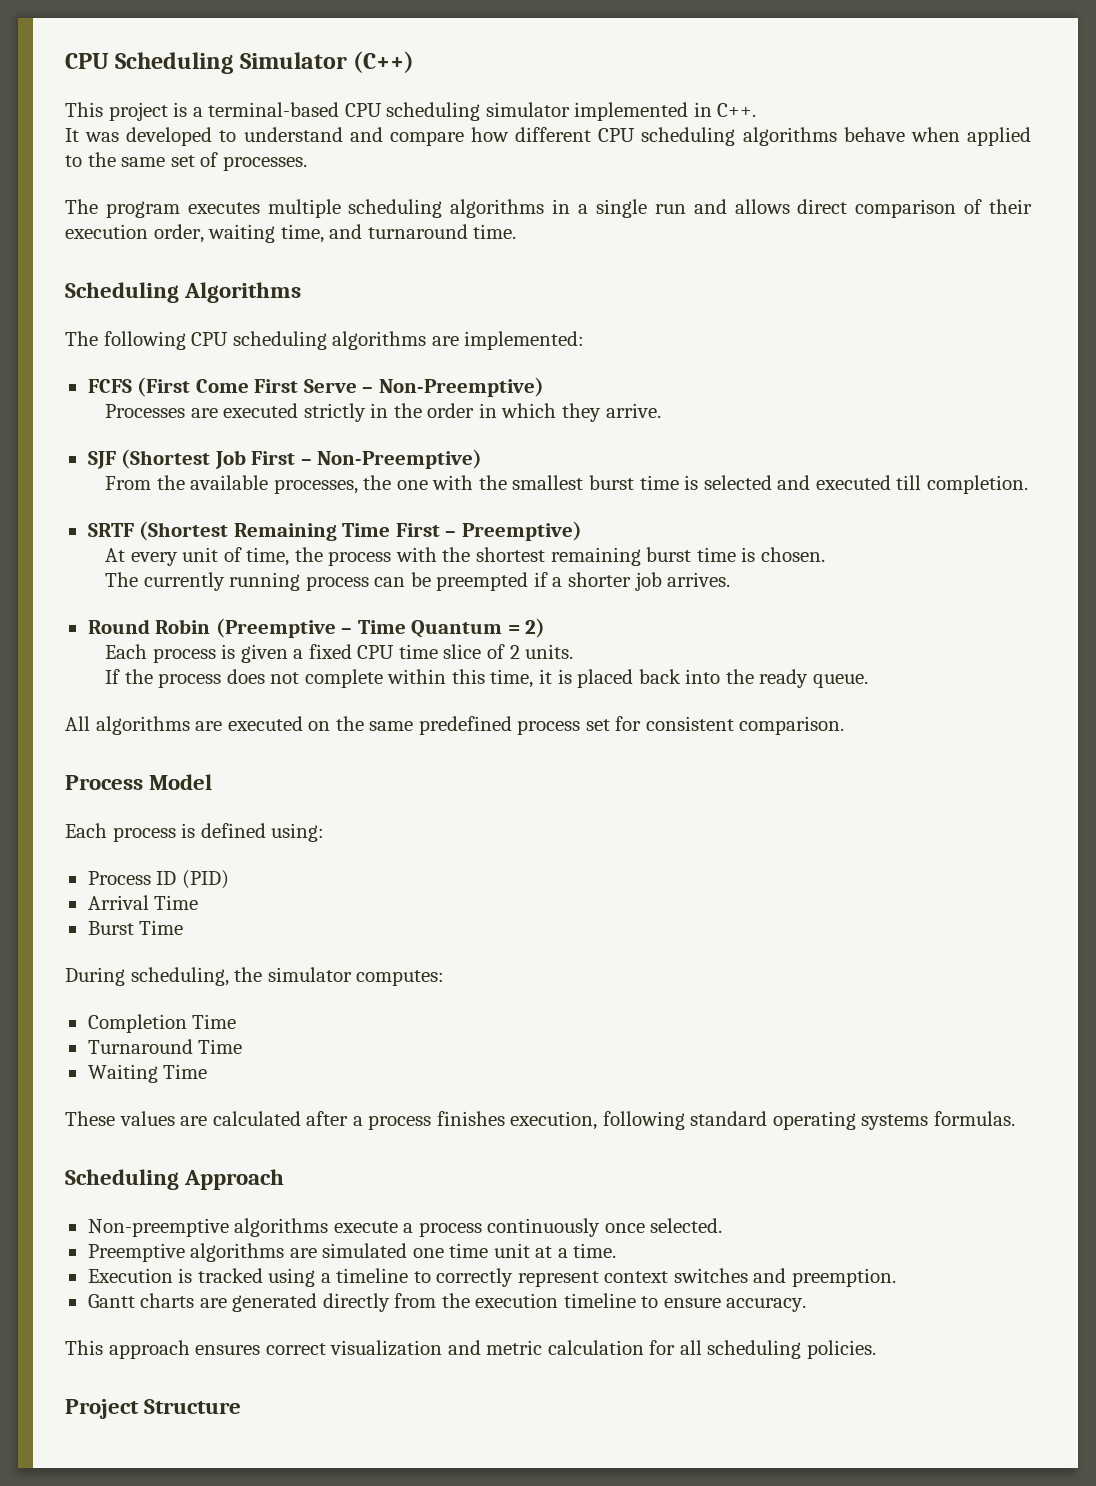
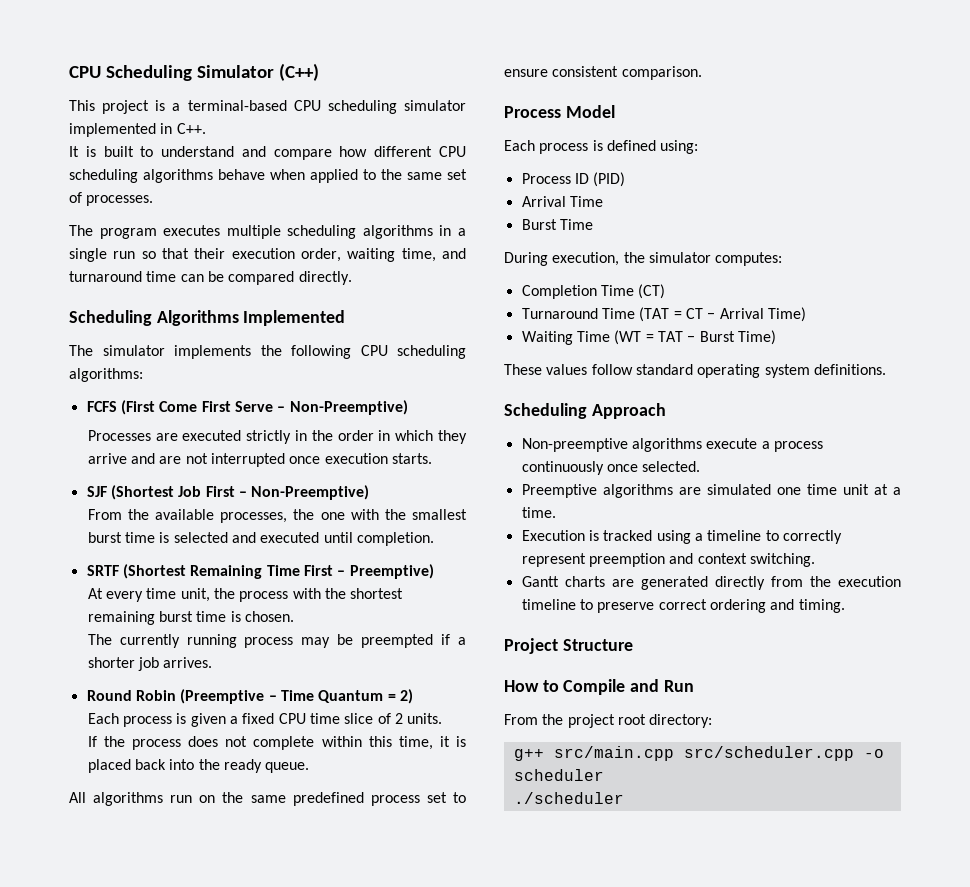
- It was developed to understand and compare how different CPU scheduling algorithms behave when applied to the same set of processes.
+ It is built to understand and compare how different CPU scheduling algorithms behave when applied to the same set of processes.
- The program executes multiple scheduling algorithms in a single run and allows direct comparison of their execution order, waiting time, and turnaround time.
+ The program executes multiple scheduling algorithms in a single run so that their execution order, waiting time, and turnaround time can be compared directly.
- Scheduling Algorithms
- The following CPU scheduling algorithms are implemented:
+ Scheduling Algorithms Implemented
+ The simulator implements the following CPU scheduling algorithms:
- Processes are executed strictly in the order in which they arrive.
+ Processes are executed strictly in the order in which they arrive and are not interrupted once execution starts.
- From the available processes, the one with the smallest burst time is selected and executed till completion.
+ From the available processes, the one with the smallest burst time is selected and executed until completion.
- At every unit of time, the process with the shortest remaining burst time is chosen.
+ At every time unit, the process with the shortest remaining burst time is chosen.
- The currently running process can be preempted if a shorter job arrives.
+ The currently running process may be preempted if a shorter job arrives.
- All algorithms are executed on the same predefined process set for consistent comparison.
+ All algorithms run on the same predefined process set to ensure consistent comparison.
- During scheduling, the simulator computes:
+ During execution, the simulator computes:
- Completion Time
+ Completion Time (CT)
- Turnaround Time
- Waiting Time
- These values are calculated after a process finishes execution, following standard operating systems formulas.
+ Turnaround Time (TAT = CT − Arrival Time)
+ Waiting Time (WT = TAT − Burst Time)
+ These values follow standard operating system definitions.
- Execution is tracked using a timeline to correctly represent context switches and preemption.
+ Execution is tracked using a timeline to correctly represent preemption and context switching.
- Gantt charts are generated directly from the execution timeline to ensure accuracy.
- This approach ensures correct visualization and metric calculation for all scheduling policies.
+ Gantt charts are generated directly from the execution timeline to preserve correct ordering and timing.
  Project Structure
+ How to Compile and Run
+ From the project root directory:
+ g++ src/main.cpp src/scheduler.cpp -o scheduler
+ ./scheduler

